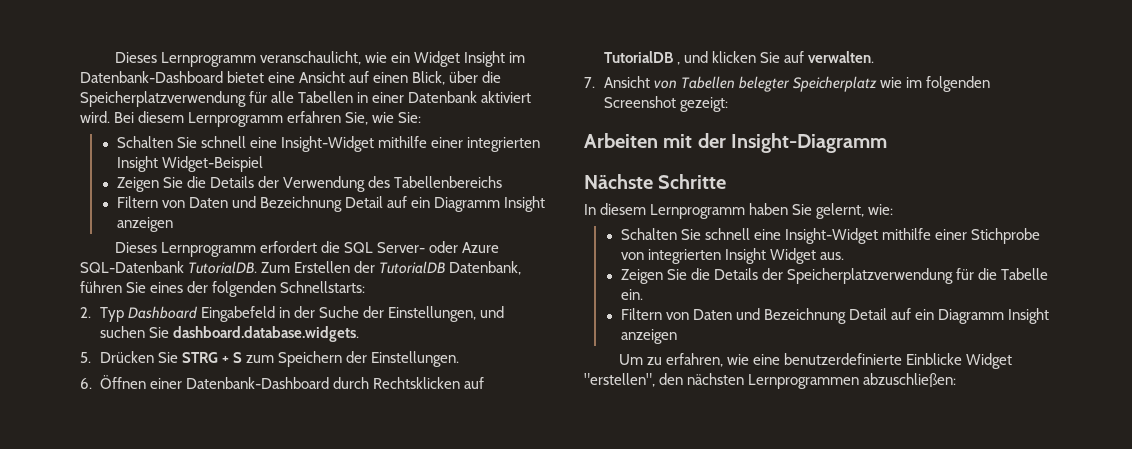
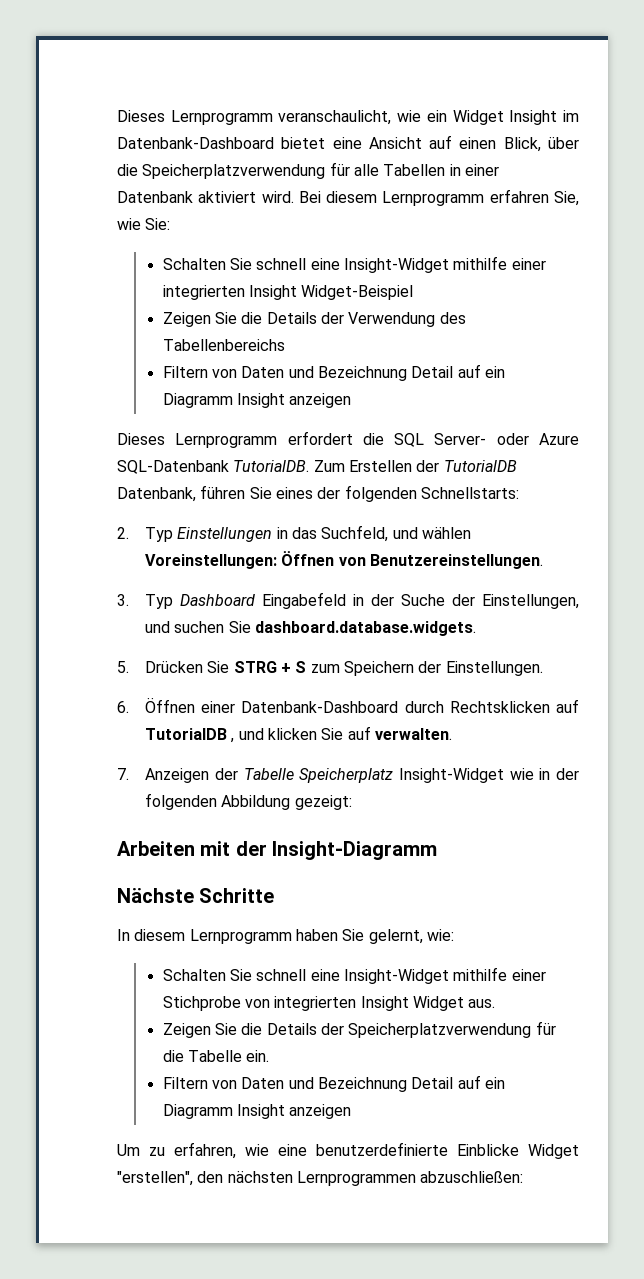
- 2. Typ Dashboard Eingabefeld in der Suche der Einstellungen, und suchen Sie dashboard.database.widgets.
+ 2. Typ Einstellungen in das Suchfeld, und wählen Voreinstellungen: Öffnen von Benutzereinstellungen.
+ 3. Typ Dashboard Eingabefeld in der Suche der Einstellungen, und suchen Sie dashboard.database.widgets.
- 7. Ansicht von Tabellen belegter Speicherplatz wie im folgenden Screenshot gezeigt:
+ 7. Anzeigen der Tabelle Speicherplatz Insight-Widget wie in der folgenden Abbildung gezeigt:

